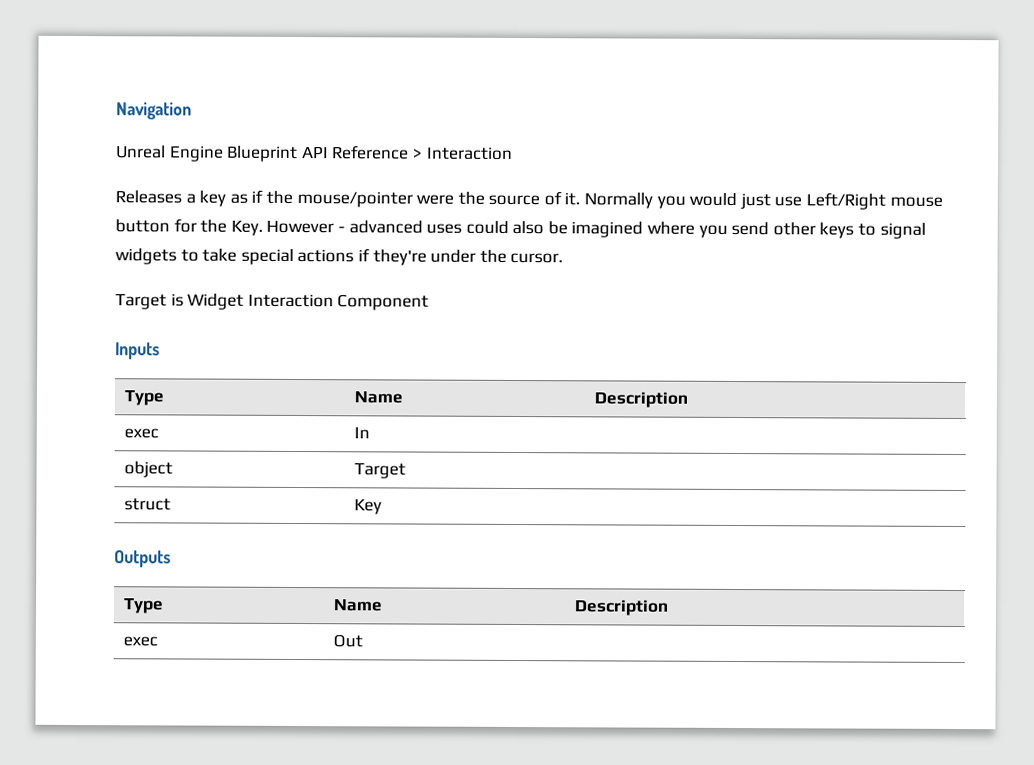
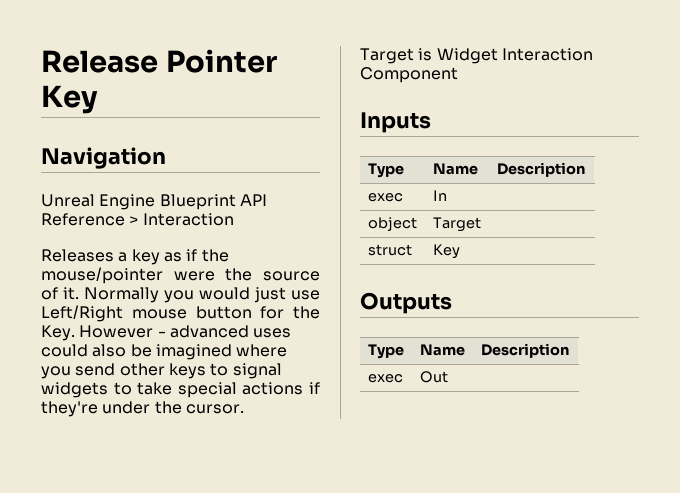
+ Release Pointer Key

